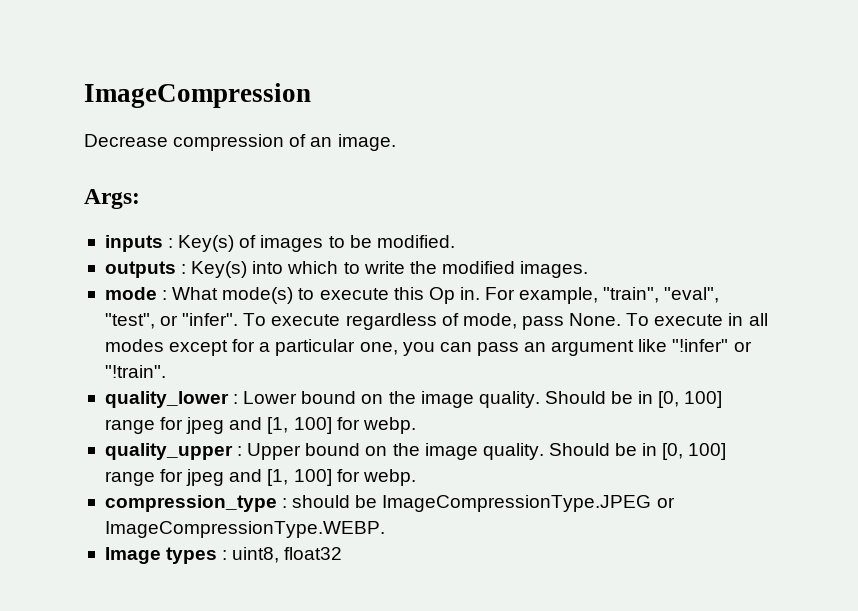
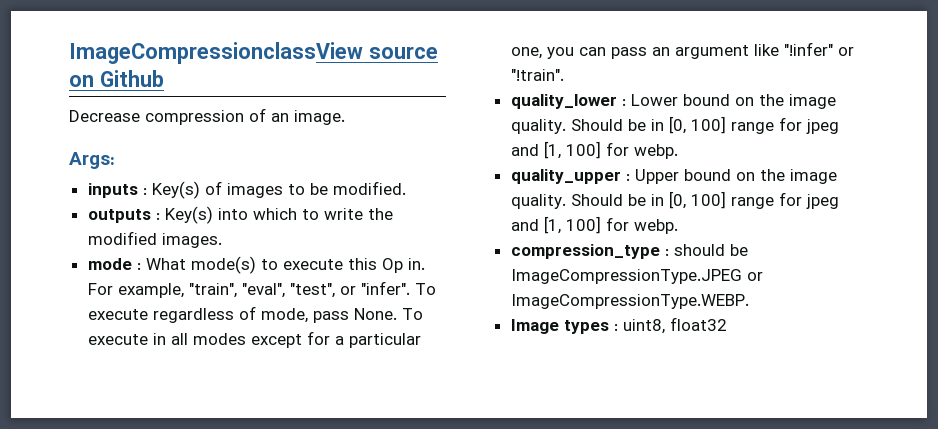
- ImageCompression
+ ImageCompressionclassView source on Github

